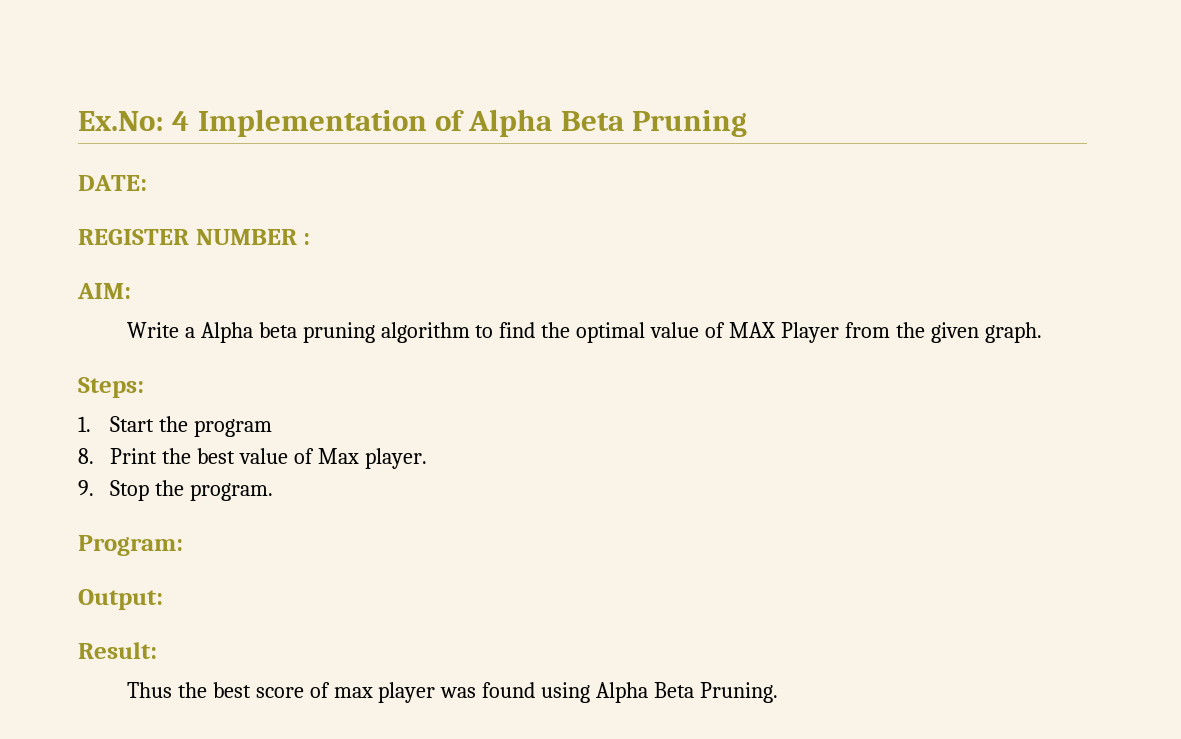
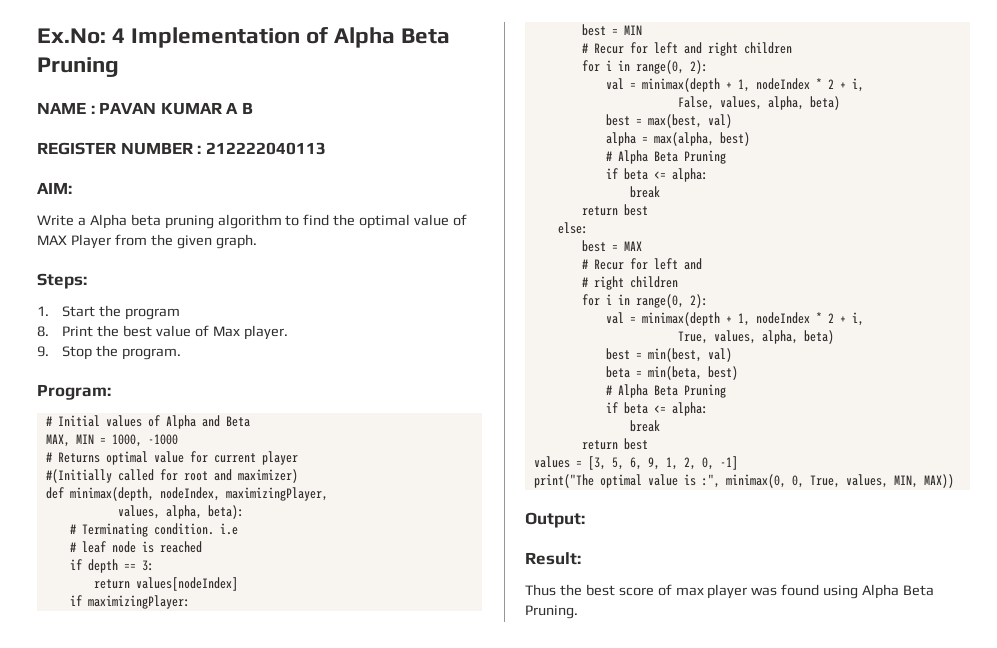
- DATE:
+ NAME : PAVAN KUMAR A B
- REGISTER NUMBER :
+ REGISTER NUMBER : 212222040113
+ # Initial values of Alpha and Beta
+ MAX, MIN = 1000, -1000
+ # Returns optimal value for current player
+ #(Initially called for root and maximizer)
+ def minimax(depth, nodeIndex, maximizingPlayer,
+ values, alpha, beta):
+ # Terminating condition. i.e
+ # leaf node is reached
+ if depth == 3:
+ return values[nodeIndex]
+ if maximizingPlayer:
+ best = MIN
+ # Recur for left and right children
+ for i in range(0, 2):
+ val = minimax(depth + 1, nodeIndex * 2 + i,
+ False, values, alpha, beta)
+ best = max(best, val)
+ alpha = max(alpha, best)
+ # Alpha Beta Pruning
+ if beta <= alpha:
+ break
+ return best
+ else:
+ best = MAX
+ # Recur for left and
+ # right children
+ for i in range(0, 2):
+ val = minimax(depth + 1, nodeIndex * 2 + i,
+ True, values, alpha, beta)
+ best = min(best, val)
+ beta = min(beta, best)
+ # Alpha Beta Pruning
+ if beta <= alpha:
+ break
+ return best
+ values = [3, 5, 6, 9, 1, 2, 0, -1]
+ print("The optimal value is :", minimax(0, 0, True, values, MIN, MAX))

